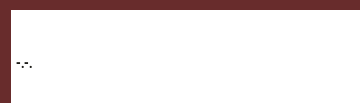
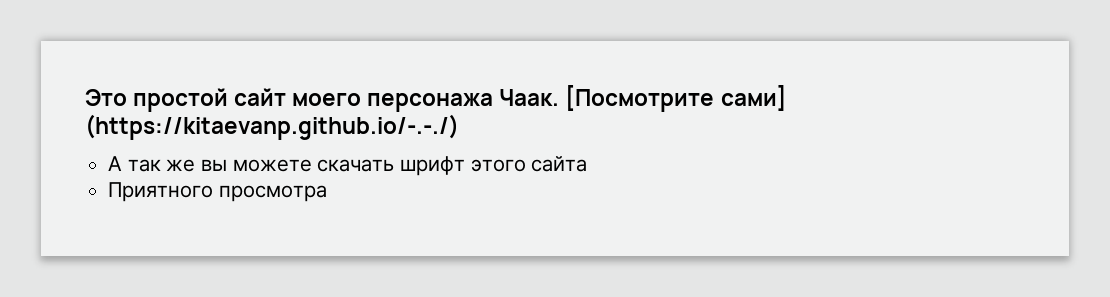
- -.-.
+ Это простой сайт моего персонажа Чаак. [Посмотрите сами] (https://kitaevanp.github.io/-.-./)
+ А так же вы можете скачать шрифт этого сайта
+ Приятного просмотра

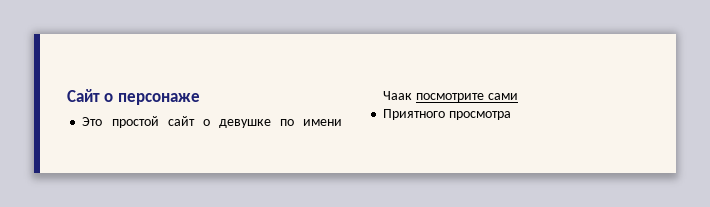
- Это простой сайт моего персонажа Чаак. [Посмотрите сами] (https://kitaevanp.github.io/-.-./)
- А так же вы можете скачать шрифт этого сайта
+ Сайт о персонаже
+ Это простой сайт о девушке по имени Чаак посмотрите сами

